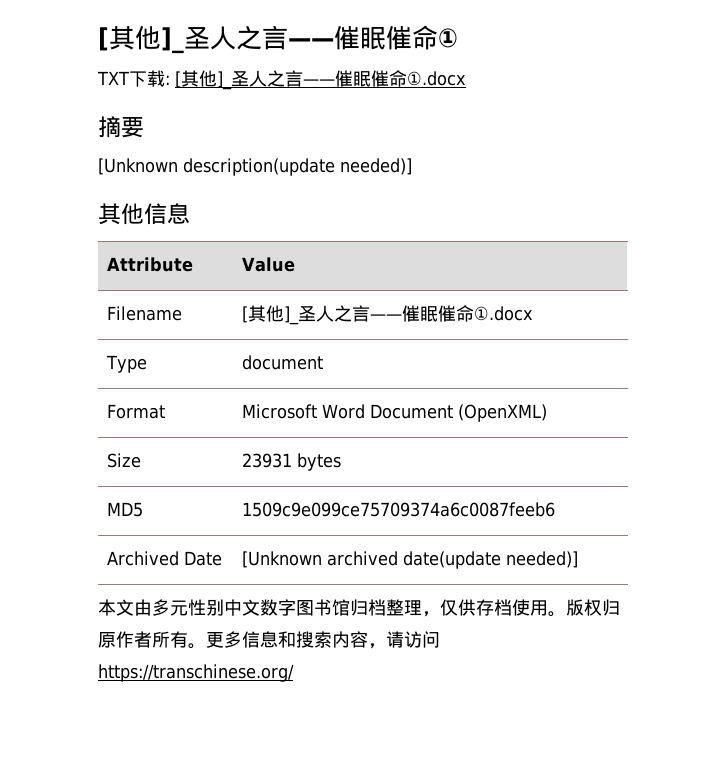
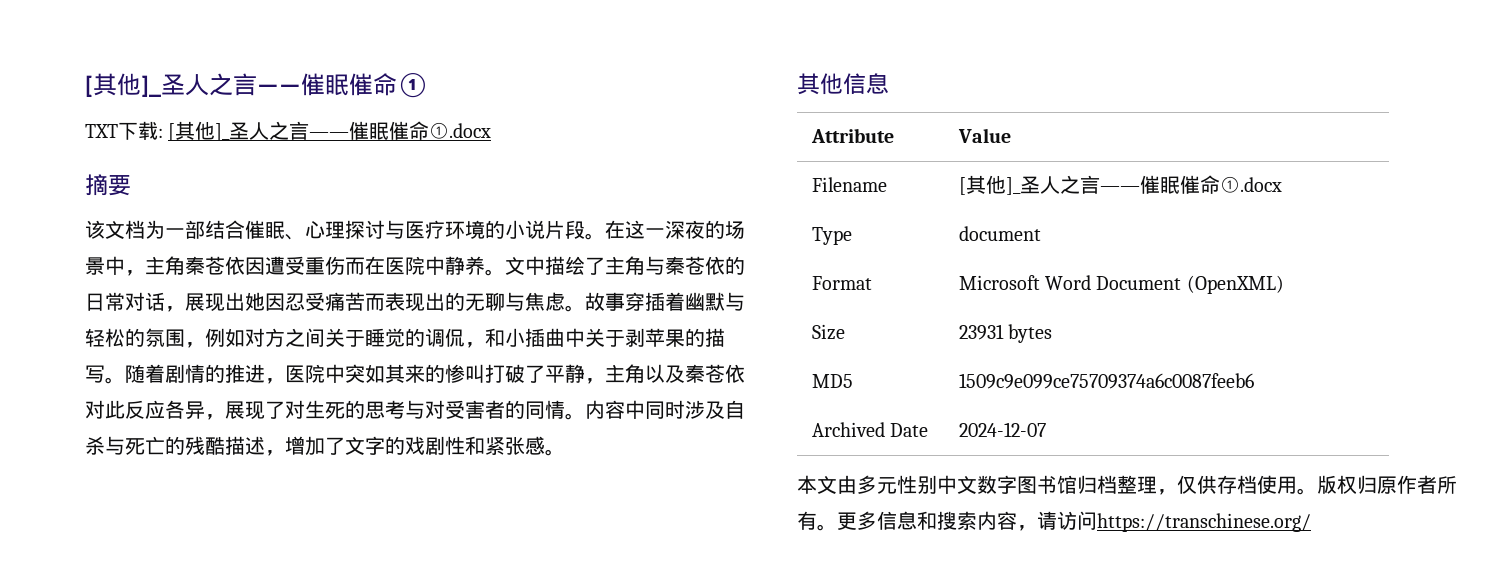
- [Unknown description(update needed)]
+ 该文档为一部结合催眠、心理探讨与医疗环境的小说片段。在这一深夜的场景中，主角秦苍依因遭受重伤而在医院中静养。文中描绘了主角与秦苍依的日常对话，展现出她因忍受痛苦而表现出的无聊与焦虑。故事穿插着幽默与轻松的氛围，例如对方之间关于睡觉的调侃，和小插曲中关于剥苹果的描写。随着剧情的推进，医院中突如其来的惨叫打破了平静，主角以及秦苍依对此反应各异，展现了对生死的思考与对受害者的同情。内容中同时涉及自杀与死亡的残酷描述，增加了文字的戏剧性和紧张感。
- Archived Date | [Unknown archived date(update needed)]
+ Archived Date | 2024-12-07

